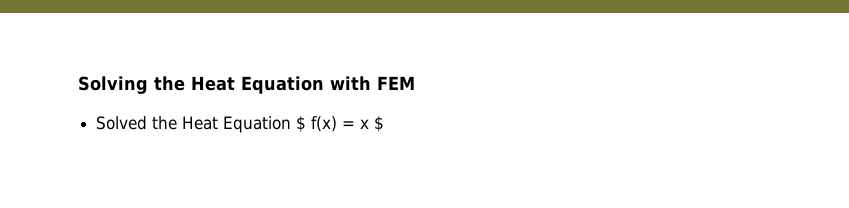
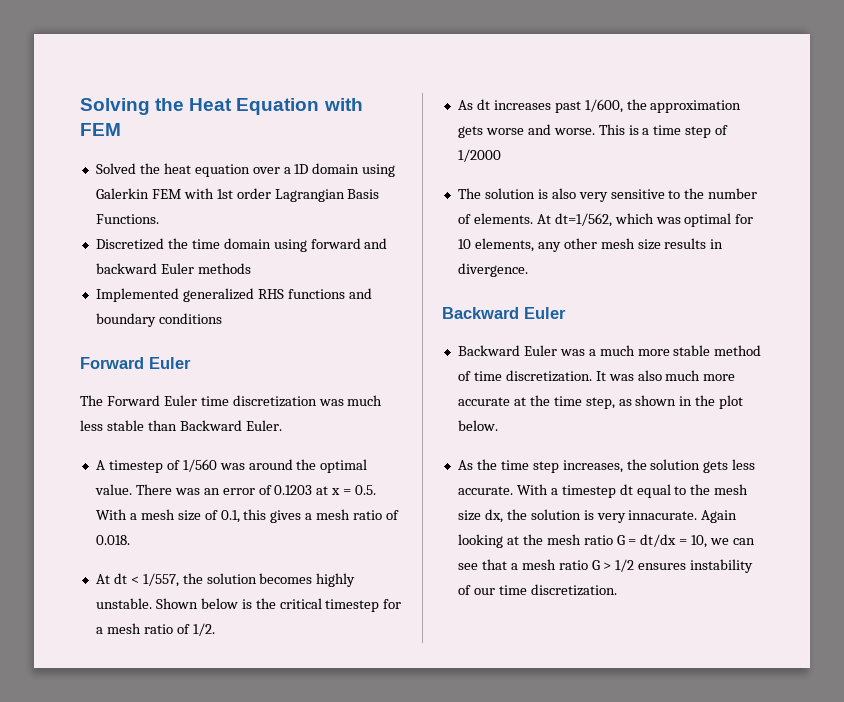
- Solved the Heat Equation $ f(x) = x $
+ Solved the heat equation over a 1D domain using Galerkin FEM with 1st order Lagrangian Basis Functions.
+ Discretized the time domain using forward and backward Euler methods
+ Implemented generalized RHS functions and boundary conditions
+ Forward Euler
+ The Forward Euler time discretization was much less stable than Backward Euler.
+ A timestep of 1/560 was around the optimal value. There was an error of 0.1203 at x = 0.5. With a mesh size of 0.1, this gives a mesh ratio of 0.018.
+ At dt < 1/557, the solution becomes highly unstable. Shown below is the critical timestep for a mesh ratio of 1/2.
+ As dt increases past 1/600, the approximation gets worse and worse. This is a time step of 1/2000
+ The solution is also very sensitive to the number of elements. At dt=1/562, which was optimal for 10 elements, any other mesh size results in divergence.
+ Backward Euler
+ Backward Euler was a much more stable method of time discretization. It was also much more accurate at the time step, as shown in the plot below.
+ As the time step increases, the solution gets less accurate. With a timestep dt equal to the mesh size dx, the solution is very innacurate. Again looking at the mesh ratio G = dt/dx = 10, we can see that a mesh ratio G > 1/2 ensures instability of our time discretization.

